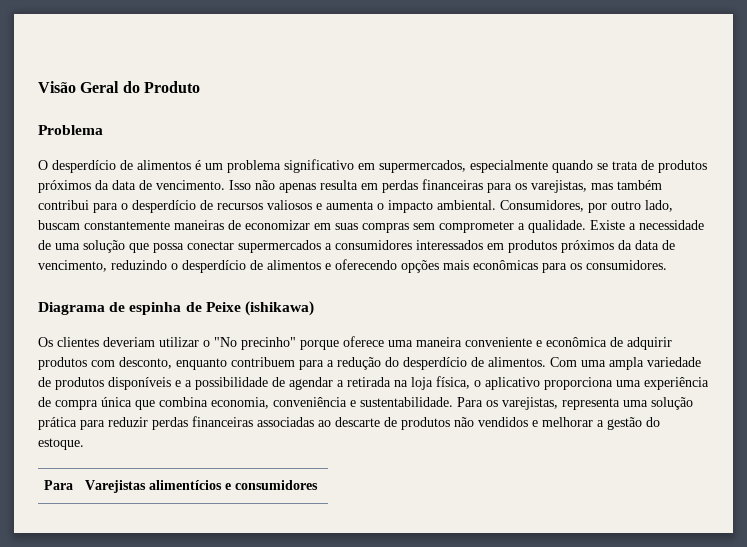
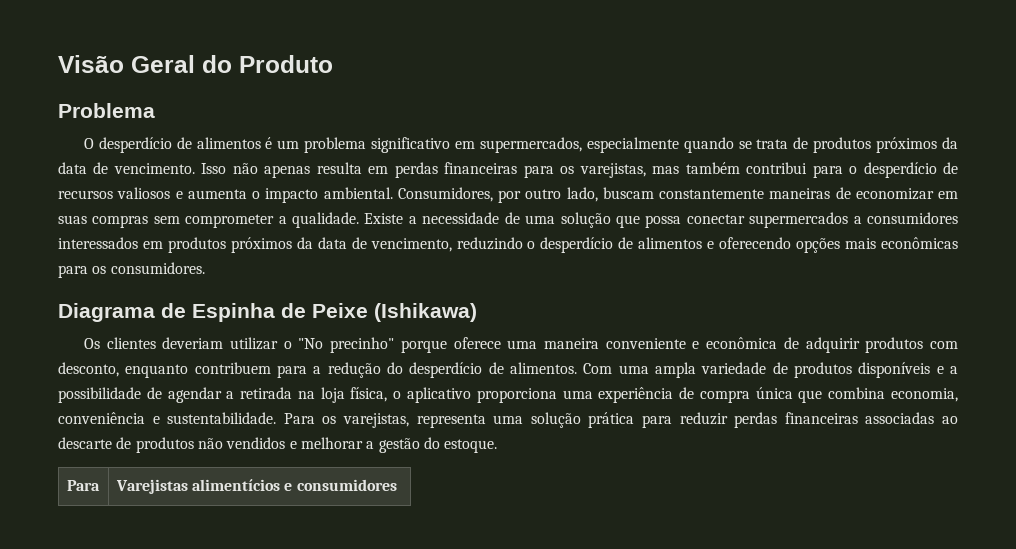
- Diagrama de espinha de Peixe (ishikawa)
+ Diagrama de Espinha de Peixe (Ishikawa)

